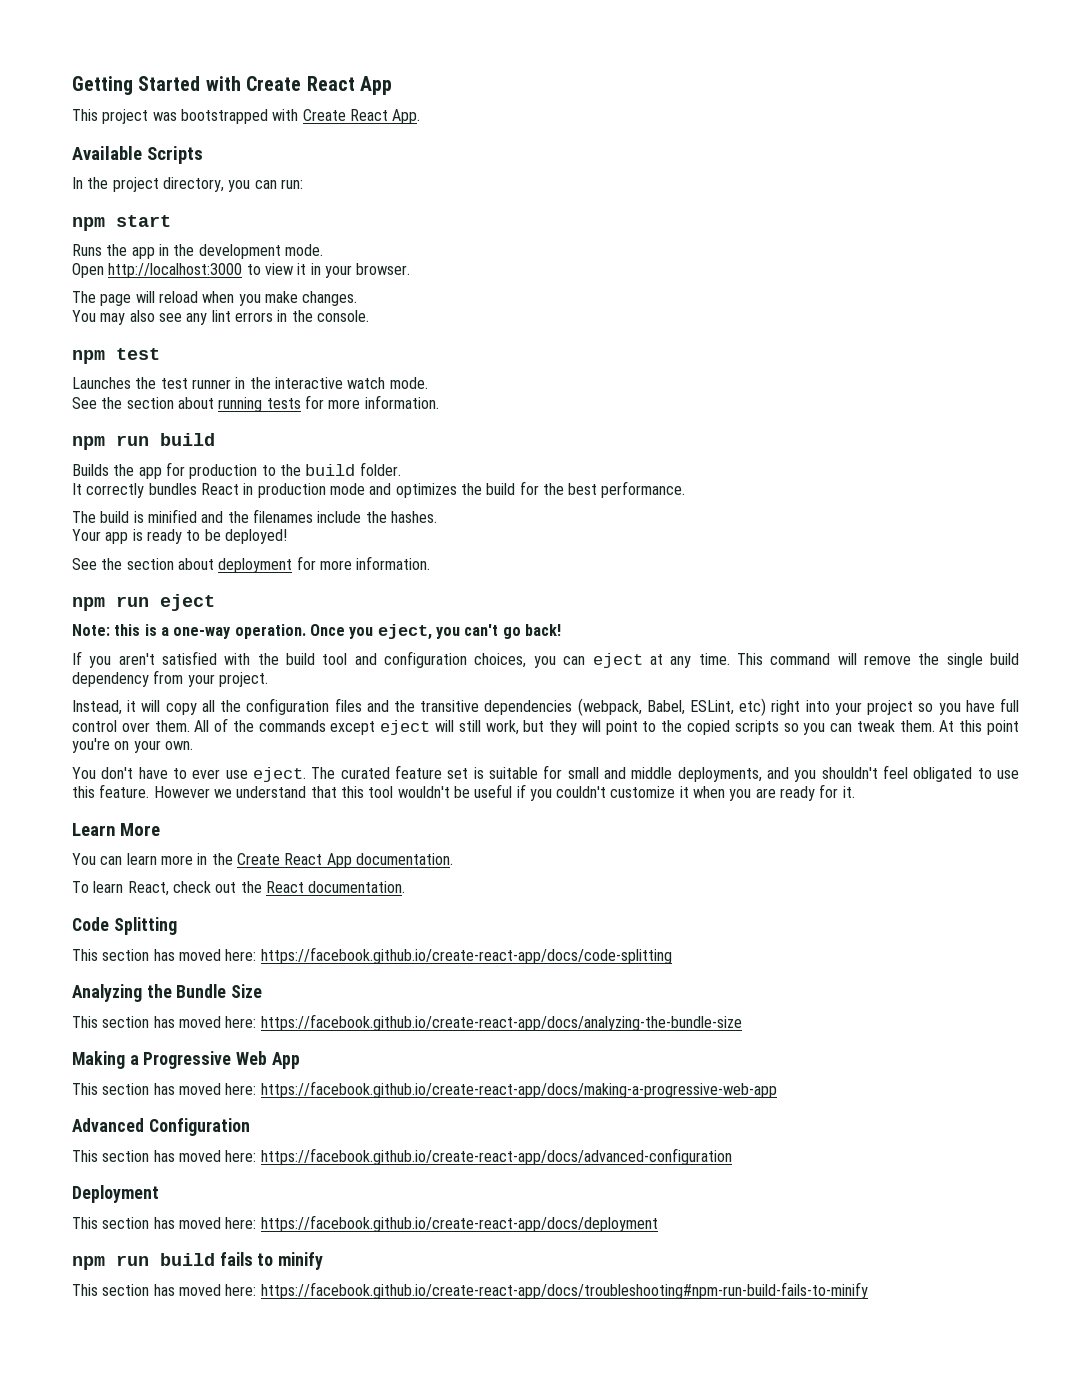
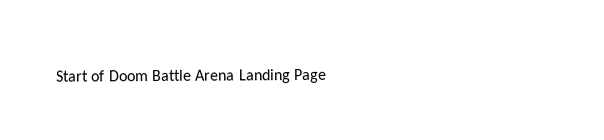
- Getting Started with Create React App
- This project was bootstrapped with Create React App.
- Available Scripts
- In the project directory, you can run:
- npm start
- Runs the app in the development mode.
- Open http://localhost:3000 to view it in your browser.
- The page will reload when you make changes.
- You may also see any lint errors in the console.
- npm test
- Launches the test runner in the interactive watch mode.
- See the section about running tests for more information.
- npm run build
- Builds the app for production to the build folder.
- It correctly bundles React in production mode and optimizes the build for the best performance.
- The build is minified and the filenames include the hashes.
- Your app is ready to be deployed!
- See the section about deployment for more information.
- npm run eject
- Note: this is a one-way operation. Once you eject, you can't go back!
- If you aren't satisfied with the build tool and configuration choices, you can eject at any time. This command will remove the single build dependency from your project.
- Instead, it will copy all the configuration files and the transitive dependencies (webpack, Babel, ESLint, etc) right into your project so you have full control over them. All of the commands except eject will still work, but they will point to the copied scripts so you can tweak them. At this point you're on your own.
- You don't have to ever use eject. The curated feature set is suitable for small and middle deployments, and you shouldn't feel obligated to use this feature. However we understand that this tool wouldn't be useful if you couldn't customize it when you are ready for it.
- Learn More
- You can learn more in the Create React App documentation.
- To learn React, check out the React documentation.
- Code Splitting
- This section has moved here: https://facebook.github.io/create-react-app/docs/code-splitting
- Analyzing the Bundle Size
- This section has moved here: https://facebook.github.io/create-react-app/docs/analyzing-the-bundle-size
- Making a Progressive Web App
- This section has moved here: https://facebook.github.io/create-react-app/docs/making-a-progressive-web-app
- Advanced Configuration
- This section has moved here: https://facebook.github.io/create-react-app/docs/advanced-configuration
- Deployment
- This section has moved here: https://facebook.github.io/create-react-app/docs/deployment
- npm run build fails to minify
- This section has moved here: https://facebook.github.io/create-react-app/docs/troubleshooting#npm-run-build-fails-to-minify
+ Start of Doom Battle Arena Landing Page

